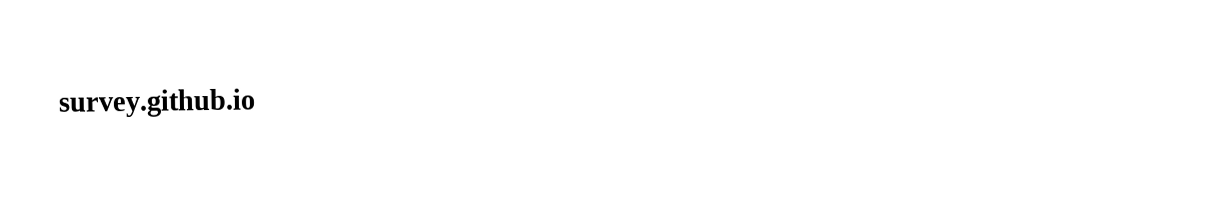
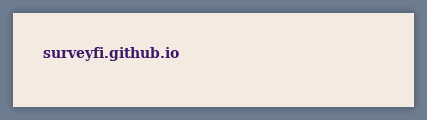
- survey.github.io
+ surveyfi.github.io

